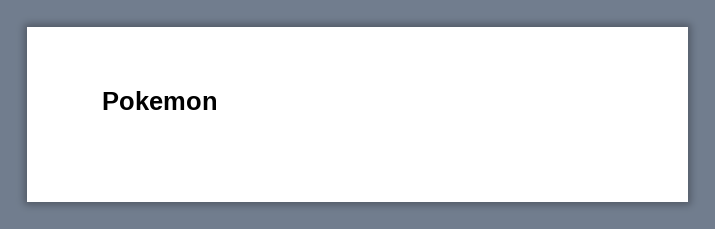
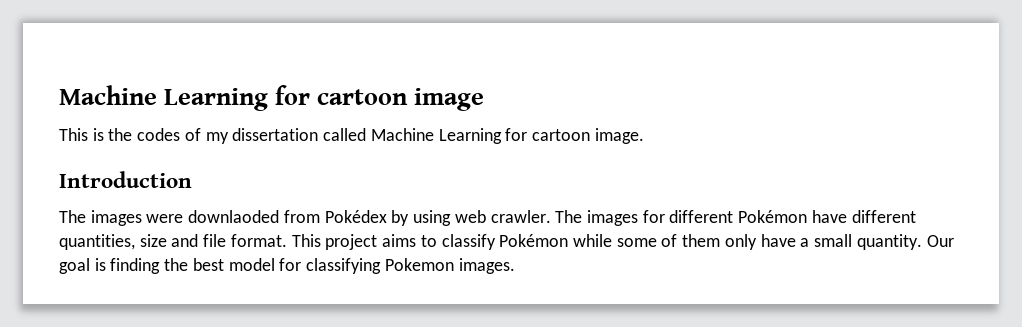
- Pokemon
+ Machine Learning for cartoon image
+ This is the codes of my dissertation called Machine Learning for cartoon image.
+ Introduction
+ The images were downlaoded from Pokédex by using web crawler. The images for different Pokémon have different quantities, size and file format. This project aims to classify Pokémon while some of them only have a small quantity. Our goal is finding the best model for classifying Pokemon images.

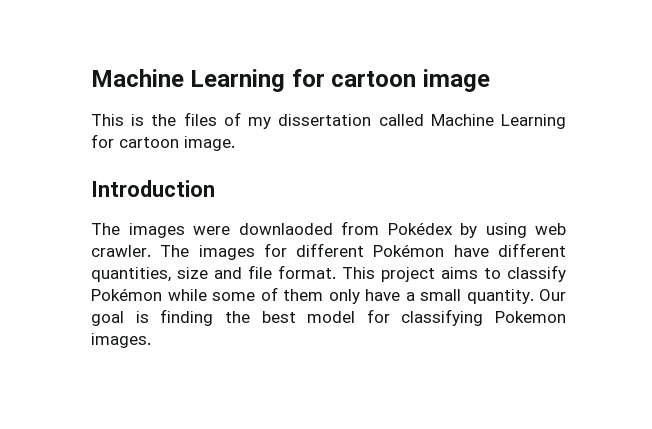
- This is the codes of my dissertation called Machine Learning for cartoon image.
+ This is the files of my dissertation called Machine Learning for cartoon image.

